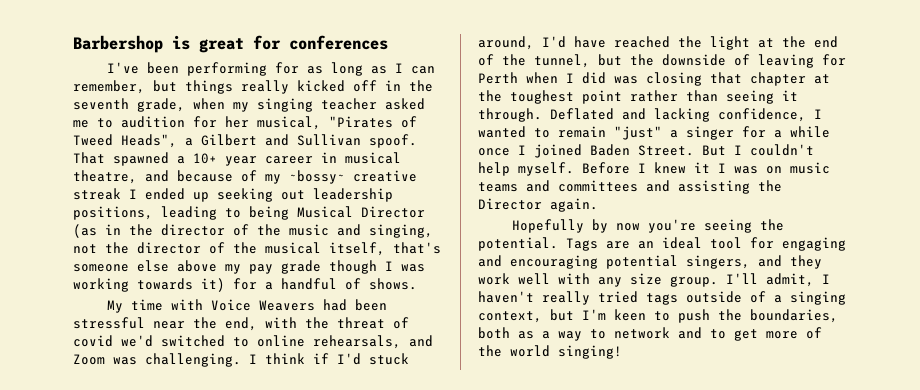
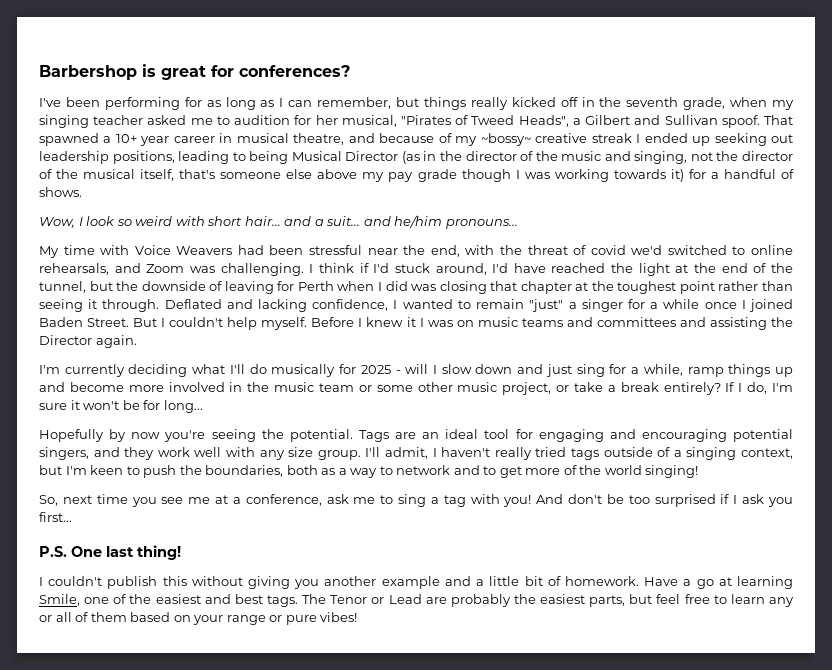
- Barbershop is great for conferences
+ Barbershop is great for conferences?
+ Wow, I look so weird with short hair... and a suit... and he/him pronouns...
+ I'm currently deciding what I'll do musically for 2025 - will I slow down and just sing for a while, ramp things up and become more involved in the music team or some other music project, or take a break entirely? If I do, I'm sure it won't be for long...
+ So, next time you see me at a conference, ask me to sing a tag with you! And don't be too surprised if I ask you first...
+ P.S. One last thing!
+ I couldn't publish this without giving you another example and a little bit of homework. Have a go at learning Smile, one of the easiest and best tags. The Tenor or Lead are probably the easiest parts, but feel free to learn any or all of them based on your range or pure vibes!

